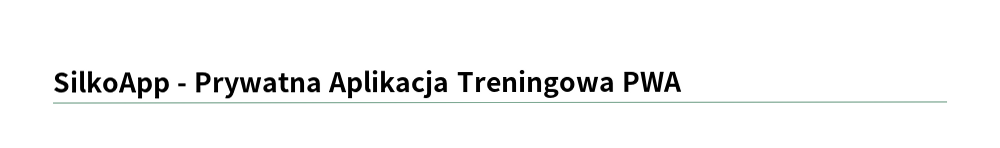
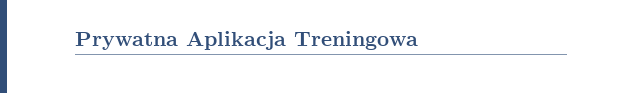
- SilkoApp - Prywatna Aplikacja Treningowa PWA
+ Prywatna Aplikacja Treningowa

